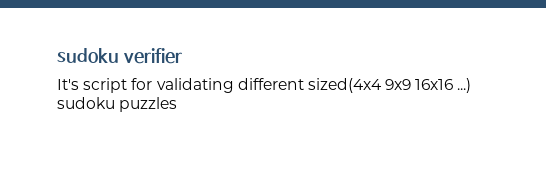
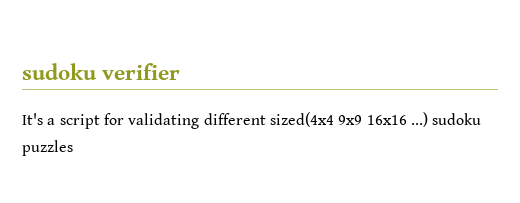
- It's script for validating different sized(4x4 9x9 16x16 ...) sudoku puzzles
+ It's a script for validating different sized(4x4 9x9 16x16 ...) sudoku puzzles

